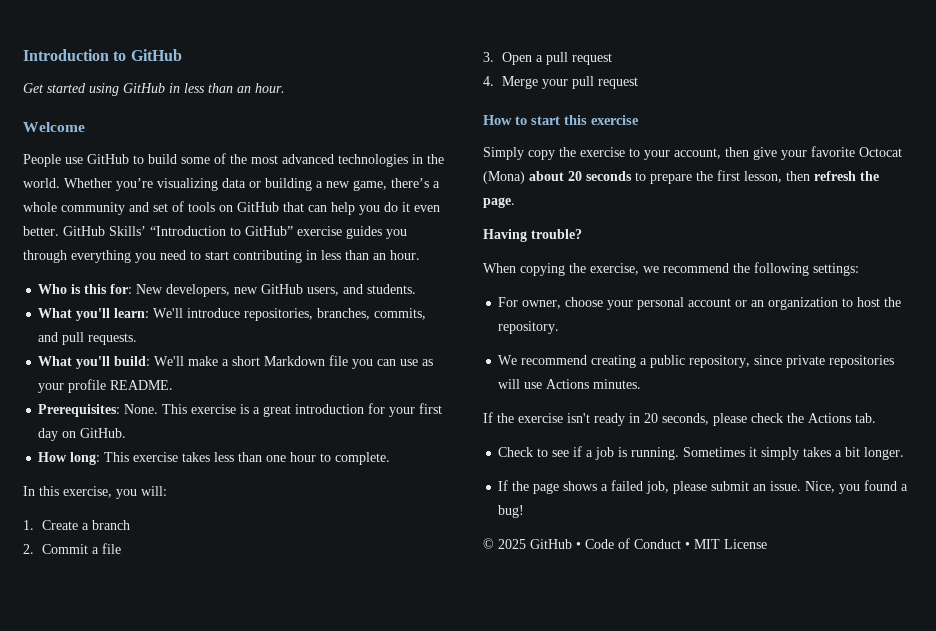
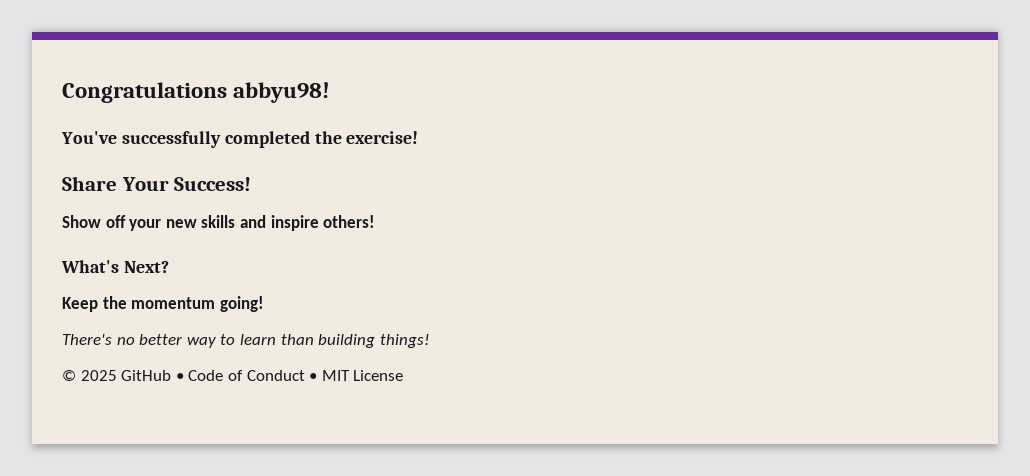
- Introduction to GitHub
- Get started using GitHub in less than an hour.
- Welcome
- People use GitHub to build some of the most advanced technologies in the world. Whether you’re visualizing data or building a new game, there’s a whole community and set of tools on GitHub that can help you do it even better. GitHub Skills’ “Introduction to GitHub” exercise guides you through everything you need to start contributing in less than an hour.
- Who is this for: New developers, new GitHub users, and students.
- What you'll learn: We'll introduce repositories, branches, commits, and pull requests.
- What you'll build: We'll make a short Markdown file you can use as your profile README.
- Prerequisites: None. This exercise is a great introduction for your first day on GitHub.
- How long: This exercise takes less than one hour to complete.
- In this exercise, you will:
- 1. Create a branch
- 2. Commit a file
- 3. Open a pull request
- 4. Merge your pull request
- How to start this exercise
- Simply copy the exercise to your account, then give your favorite Octocat (Mona) about 20 seconds to prepare the first lesson, then refresh the page.
- Having trouble?
- When copying the exercise, we recommend the following settings:
- For owner, choose your personal account or an organization to host the repository.
- We recommend creating a public repository, since private repositories will use Actions minutes.
- If the exercise isn't ready in 20 seconds, please check the Actions tab.
- Check to see if a job is running. Sometimes it simply takes a bit longer.
- If the page shows a failed job, please submit an issue. Nice, you found a bug!
+ Congratulations abbyu98!
+ You've successfully completed the exercise!
+ Share Your Success!
+ Show off your new skills and inspire others!
+ What's Next?
+ Keep the momentum going!
+ There's no better way to learn than building things!

